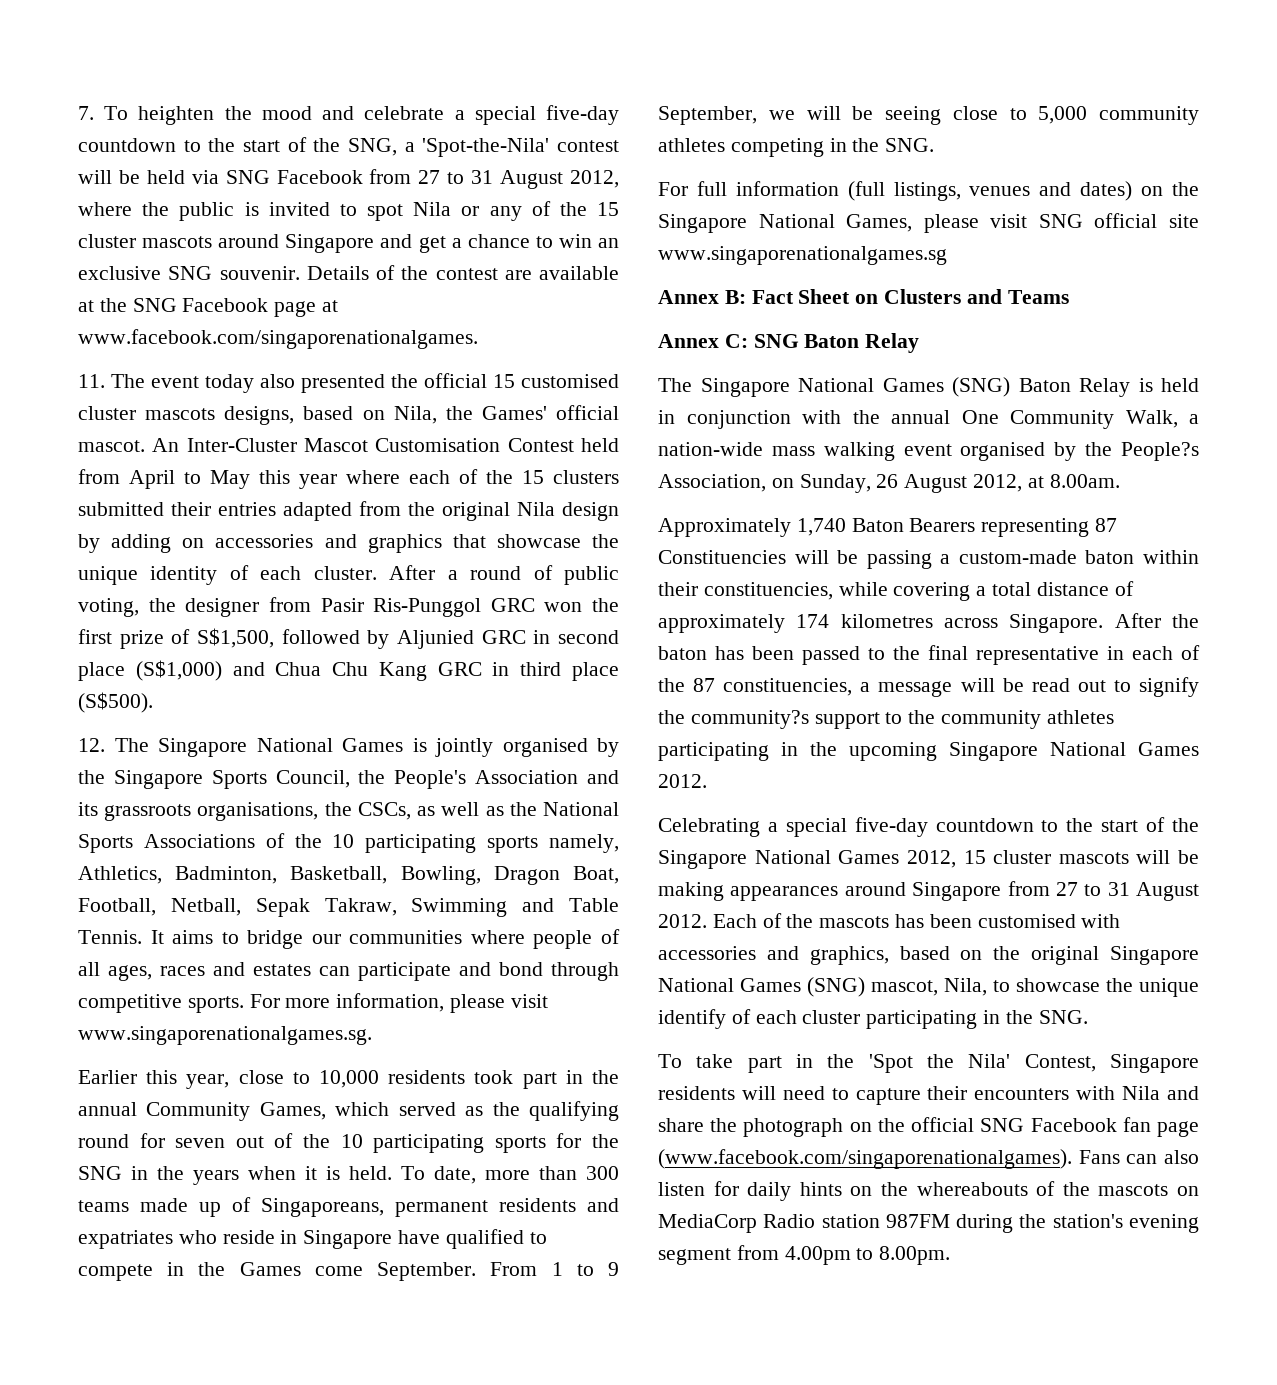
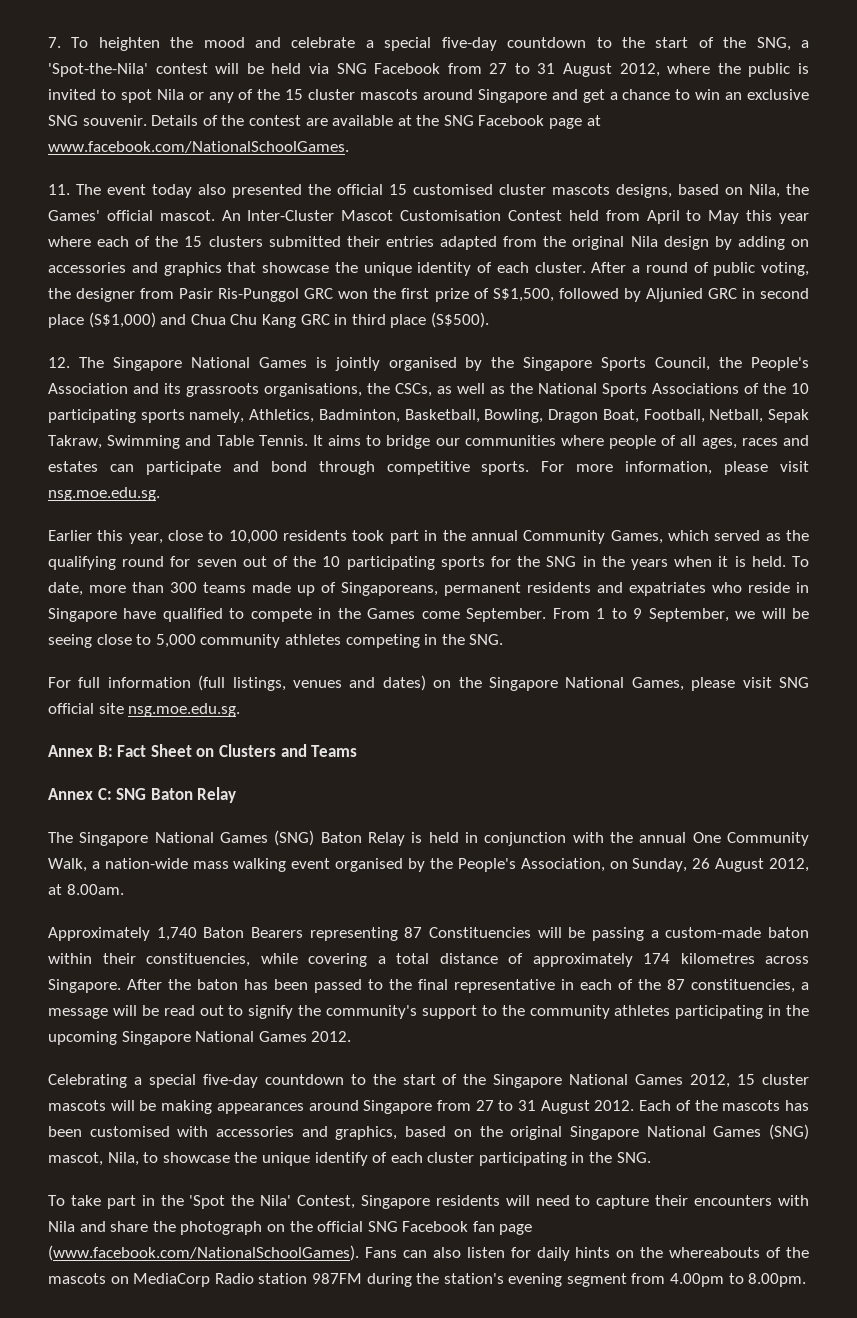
- Details of the contest are available at the SNG Facebook page at www.facebook.com/singaporenationalgames.
+ Details of the contest are available at the SNG Facebook page at www.facebook.com/NationalSchoolGames.
- For more information, please visit www.singaporenationalgames.sg.
+ For more information, please visit nsg.moe.edu.sg.
- For full information (full listings, venues and dates) on the Singapore National Games, please visit SNG official site www.singaporenationalgames.sg
+ For full information (full listings, venues and dates) on the Singapore National Games, please visit SNG official site nsg.moe.edu.sg.
- The Singapore National Games (SNG) Baton Relay is held in conjunction with the annual One Community Walk, a nation-wide mass walking event organised by the People?s Association, on Sunday, 26 August 2012, at 8.00am.
+ The Singapore National Games (SNG) Baton Relay is held in conjunction with the annual One Community Walk, a nation-wide mass walking event organised by the People's Association, on Sunday, 26 August 2012, at 8.00am.
- After the baton has been passed to the final representative in each of the 87 constituencies, a message will be read out to signify the community?s support to the community athletes participating in the upcoming Singapore National Games 2012.
+ After the baton has been passed to the final representative in each of the 87 constituencies, a message will be read out to signify the community's support to the community athletes participating in the upcoming Singapore National Games 2012.
- To take part in the 'Spot the Nila' Contest, Singapore residents will need to capture their encounters with Nila and share the photograph on the official SNG Facebook fan page (www.facebook.com/singaporenationalgames). Fans can also listen for daily hints on the whereabouts of the mascots on MediaCorp Radio station 987FM during the station's evening segment from 4.00pm to 8.00pm.
+ To take part in the 'Spot the Nila' Contest, Singapore residents will need to capture their encounters with Nila and share the photograph on the official SNG Facebook fan page (www.facebook.com/NationalSchoolGames). Fans can also listen for daily hints on the whereabouts of the mascots on MediaCorp Radio station 987FM during the station's evening segment from 4.00pm to 8.00pm.

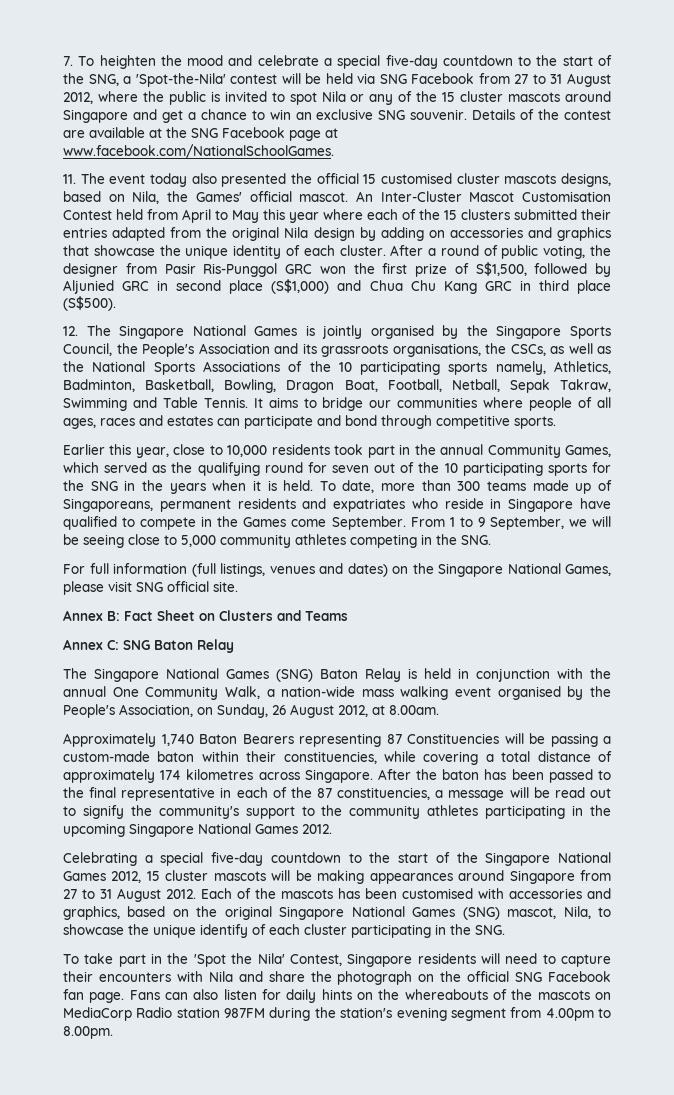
- For more information, please visit nsg.moe.edu.sg.
- For full information (full listings, venues and dates) on the Singapore National Games, please visit SNG official site nsg.moe.edu.sg.
+ For full information (full listings, venues and dates) on the Singapore National Games, please visit SNG official site.
- To take part in the 'Spot the Nila' Contest, Singapore residents will need to capture their encounters with Nila and share the photograph on the official SNG Facebook fan page (www.facebook.com/NationalSchoolGames). Fans can also listen for daily hints on the whereabouts of the mascots on MediaCorp Radio station 987FM during the station's evening segment from 4.00pm to 8.00pm.
+ To take part in the 'Spot the Nila' Contest, Singapore residents will need to capture their encounters with Nila and share the photograph on the official SNG Facebook fan page. Fans can also listen for daily hints on the whereabouts of the mascots on MediaCorp Radio station 987FM during the station's evening segment from 4.00pm to 8.00pm.

